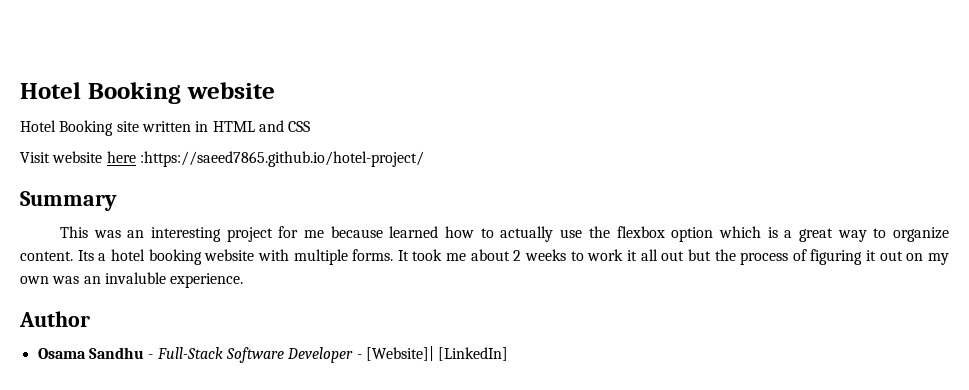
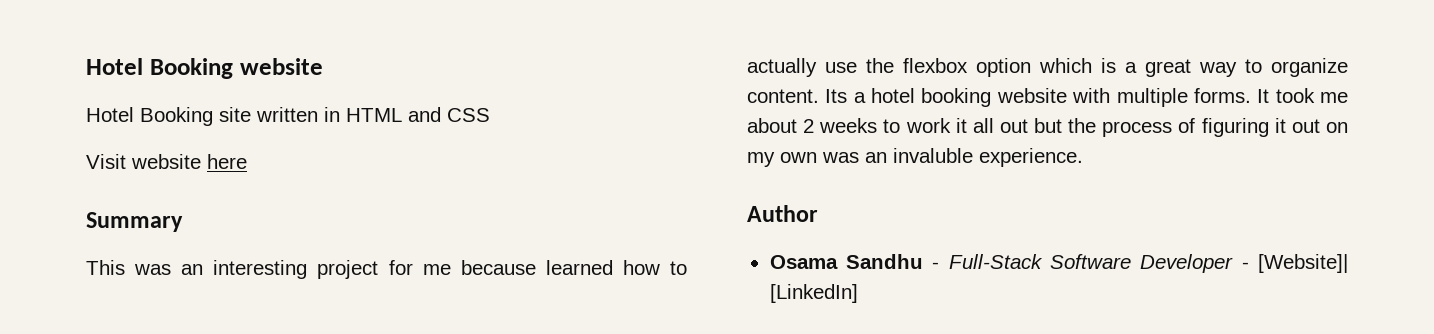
- Visit website here :https://saeed7865.github.io/hotel-project/
+ Visit website here

